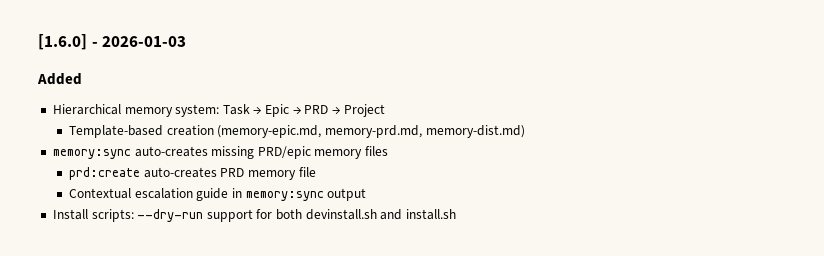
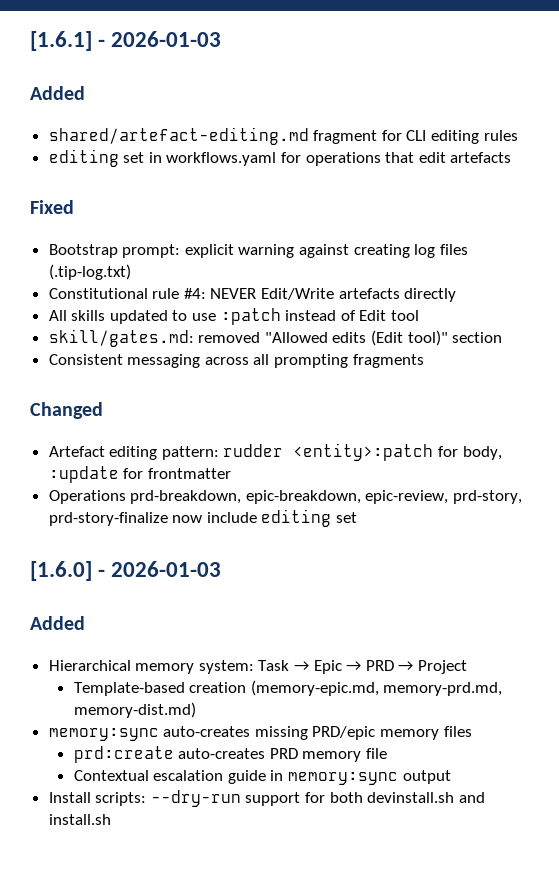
+ [1.6.1] - 2026-01-03
+ Added
+ shared/artefact-editing.md fragment for CLI editing rules
+ editing set in workflows.yaml for operations that edit artefacts
+ Fixed
+ Bootstrap prompt: explicit warning against creating log files (.tip-log.txt)
+ Constitutional rule #4: NEVER Edit/Write artefacts directly
+ All skills updated to use :patch instead of Edit tool
+ skill/gates.md: removed "Allowed edits (Edit tool)" section
+ Consistent messaging across all prompting fragments
+ Changed
+ Artefact editing pattern: rudder <entity>:patch for body, :update for frontmatter
+ Operations prd-breakdown, epic-breakdown, epic-review, prd-story, prd-story-finalize now include editing set

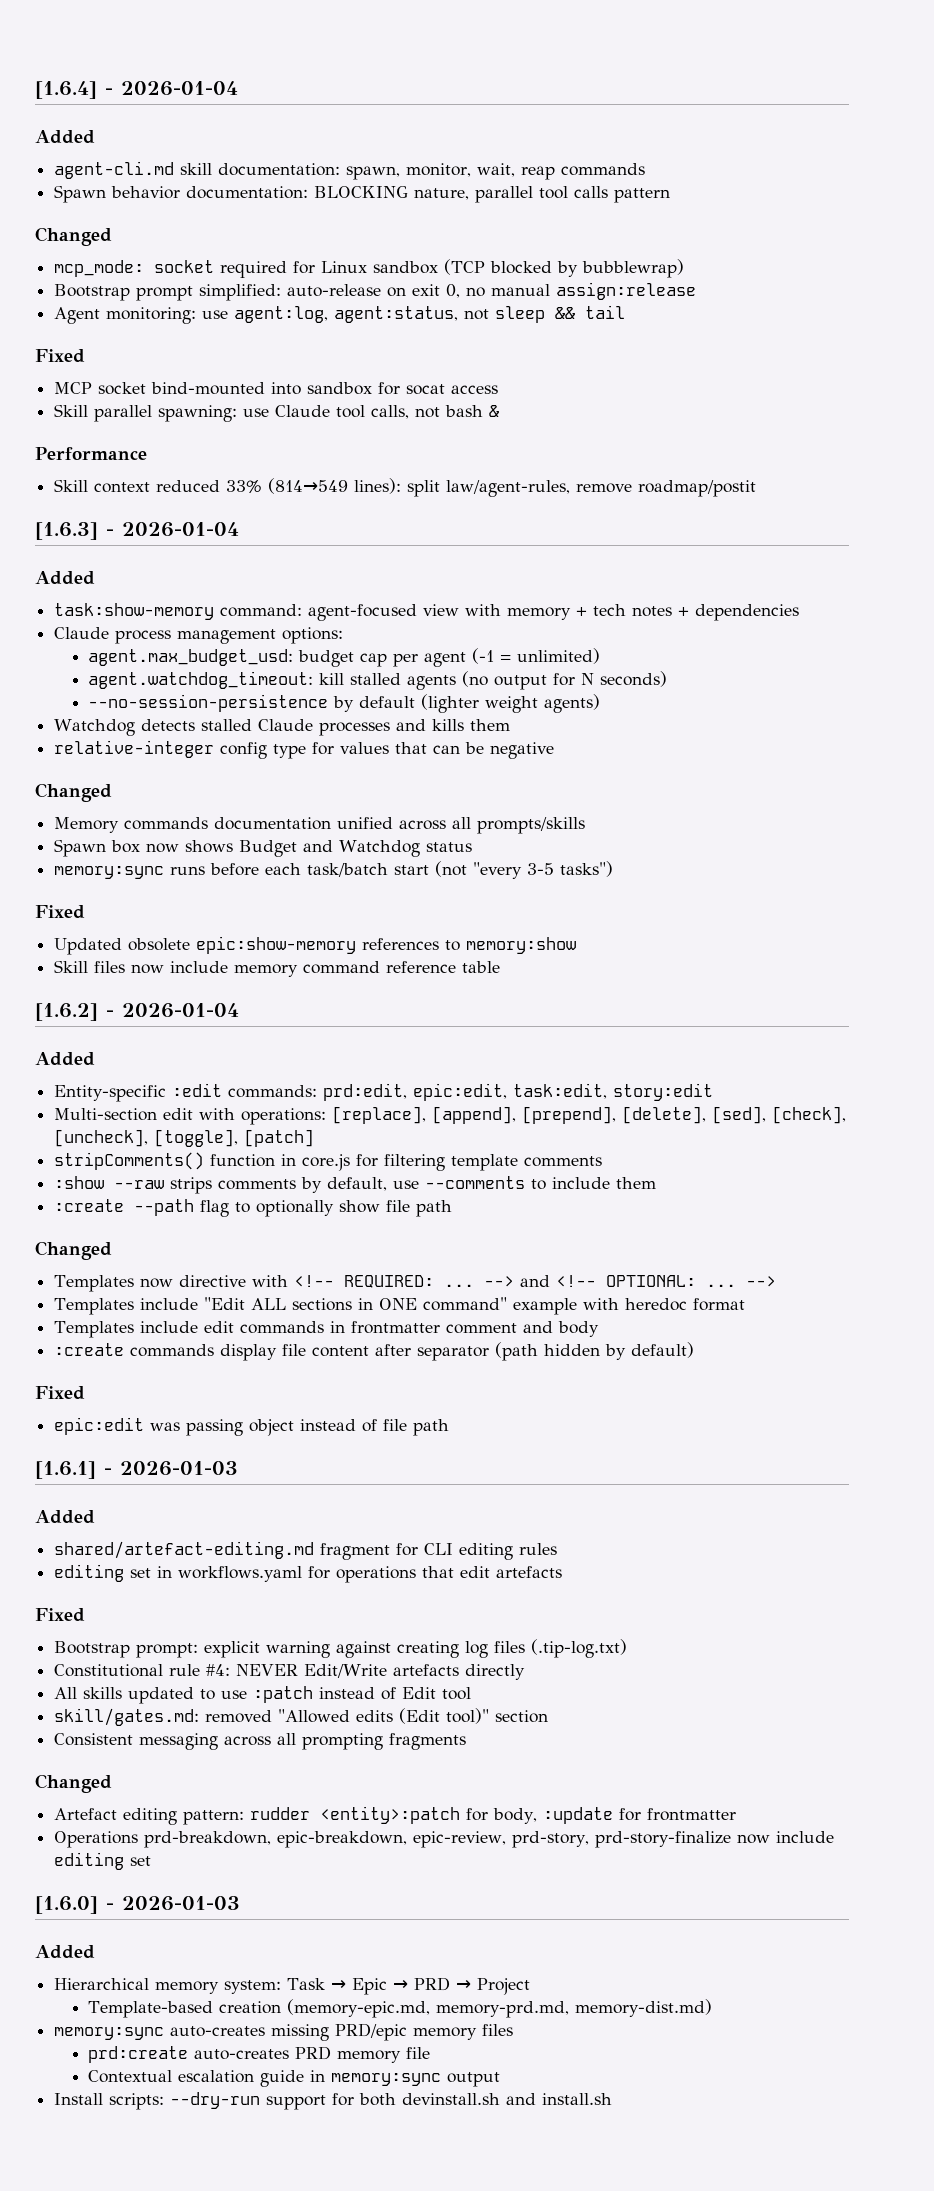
+ [1.6.4] - 2026-01-04
+ Added
+ agent-cli.md skill documentation: spawn, monitor, wait, reap commands
+ Spawn behavior documentation: BLOCKING nature, parallel tool calls pattern
+ Changed
+ mcp_mode: socket required for Linux sandbox (TCP blocked by bubblewrap)
+ Bootstrap prompt simplified: auto-release on exit 0, no manual assign:release
+ Agent monitoring: use agent:log, agent:status, not sleep && tail
+ Fixed
+ MCP socket bind-mounted into sandbox for socat access
+ Skill parallel spawning: use Claude tool calls, not bash &
+ Performance
+ Skill context reduced 33% (814→549 lines): split law/agent-rules, remove roadmap/postit
+ [1.6.3] - 2026-01-04
+ Added
+ task:show-memory command: agent-focused view with memory + tech notes + dependencies
+ Claude process management options:
+ agent.max_budget_usd: budget cap per agent (-1 = unlimited)
+ agent.watchdog_timeout: kill stalled agents (no output for N seconds)
+ --no-session-persistence by default (lighter weight agents)
+ Watchdog detects stalled Claude processes and kills them
+ relative-integer config type for values that can be negative
+ Changed
+ Memory commands documentation unified across all prompts/skills
+ Spawn box now shows Budget and Watchdog status
+ memory:sync runs before each task/batch start (not "every 3-5 tasks")
+ Fixed
+ Updated obsolete epic:show-memory references to memory:show
+ Skill files now include memory command reference table
+ [1.6.2] - 2026-01-04
+ Added
+ Entity-specific :edit commands: prd:edit, epic:edit, task:edit, story:edit
+ Multi-section edit with operations: [replace], [append], [prepend], [delete], [sed], [check], [uncheck], [toggle], [patch]
+ stripComments() function in core.js for filtering template comments
+ :show --raw strips comments by default, use --comments to include them
+ :create --path flag to optionally show file path
+ Changed
+ Templates now directive with <!-- REQUIRED: ... --> and <!-- OPTIONAL: ... -->
+ Templates include "Edit ALL sections in ONE command" example with heredoc format
+ Templates include edit commands in frontmatter comment and body
+ :create commands display file content after separator (path hidden by default)
+ Fixed
+ epic:edit was passing object instead of file path

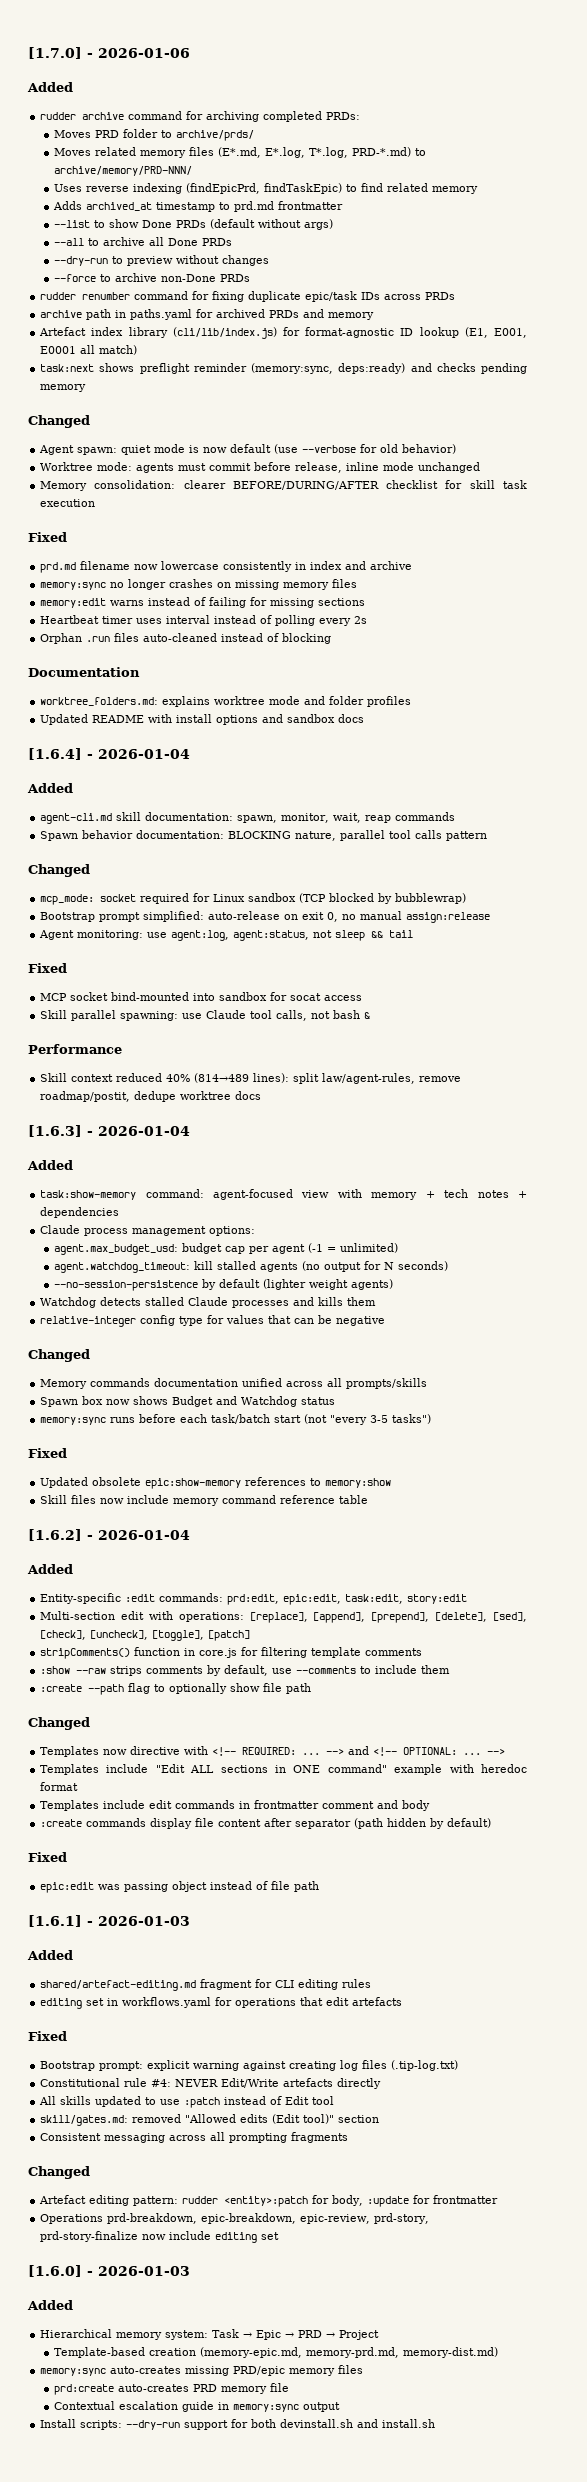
+ [1.7.0] - 2026-01-06
+ Added
+ rudder archive command for archiving completed PRDs:
+ Moves PRD folder to archive/prds/
+ Moves related memory files (E*.md, E*.log, T*.log, PRD-*.md) to archive/memory/PRD-NNN/
+ Uses reverse indexing (findEpicPrd, findTaskEpic) to find related memory
+ Adds archived_at timestamp to prd.md frontmatter
+ --list to show Done PRDs (default without args)
+ --all to archive all Done PRDs
+ --dry-run to preview without changes
+ --force to archive non-Done PRDs
+ rudder renumber command for fixing duplicate epic/task IDs across PRDs
+ archive path in paths.yaml for archived PRDs and memory
+ Artefact index library (cli/lib/index.js) for format-agnostic ID lookup (E1, E001, E0001 all match)
+ task:next shows preflight reminder (memory:sync, deps:ready) and checks pending memory
+ Changed
+ Agent spawn: quiet mode is now default (use --verbose for old behavior)
+ Worktree mode: agents must commit before release, inline mode unchanged
+ Memory consolidation: clearer BEFORE/DURING/AFTER checklist for skill task execution
+ Fixed
+ prd.md filename now lowercase consistently in index and archive
+ memory:sync no longer crashes on missing memory files
+ memory:edit warns instead of failing for missing sections
+ Heartbeat timer uses interval instead of polling every 2s
+ Orphan .run files auto-cleaned instead of blocking
+ Documentation
+ worktree_folders.md: explains worktree mode and folder profiles
+ Updated README with install options and sandbox docs
- Skill context reduced 33% (814→549 lines): split law/agent-rules, remove roadmap/postit
+ Skill context reduced 40% (814→489 lines): split law/agent-rules, remove roadmap/postit, dedupe worktree docs

